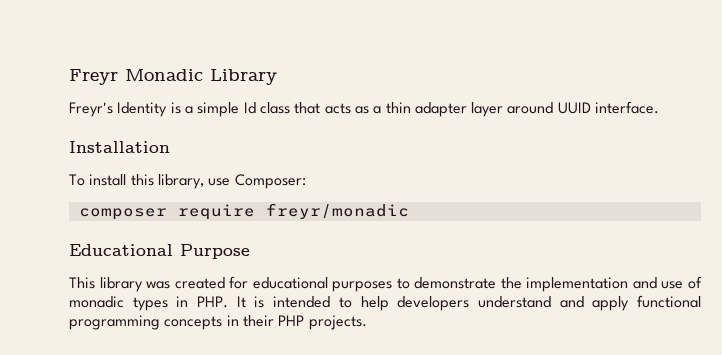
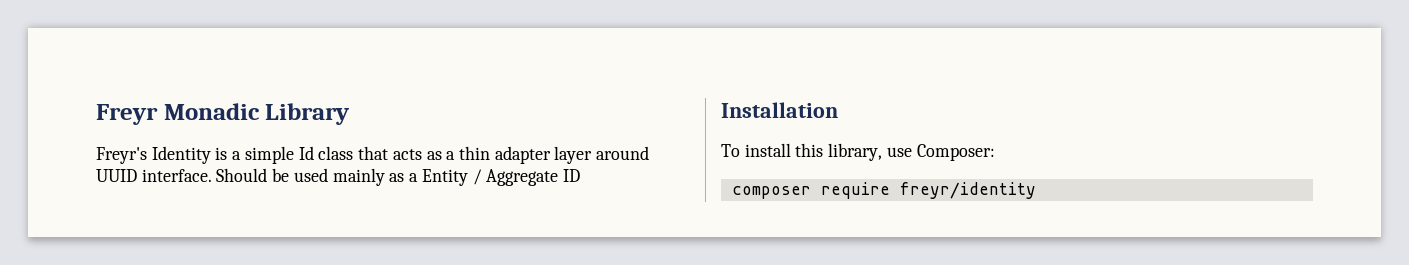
+ Should be used mainly as a Entity / Aggregate ID
- composer require freyr/monadic
- Educational Purpose
- This library was created for educational purposes to demonstrate the implementation and use of monadic types in PHP. It is intended to help developers understand and apply functional programming concepts in their PHP projects.
+ composer require freyr/identity

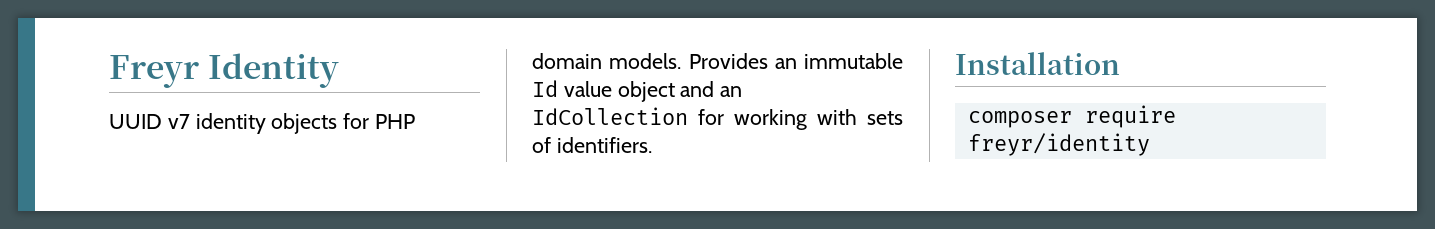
- Freyr Monadic Library
- Freyr's Identity is a simple Id class that acts as a thin adapter layer around UUID interface. Should be used mainly as a Entity / Aggregate ID
+ Freyr Identity
+ UUID v7 identity objects for PHP domain models. Provides an immutable Id value object and an IdCollection for working with sets of identifiers.
  Installation
- To install this library, use Composer:

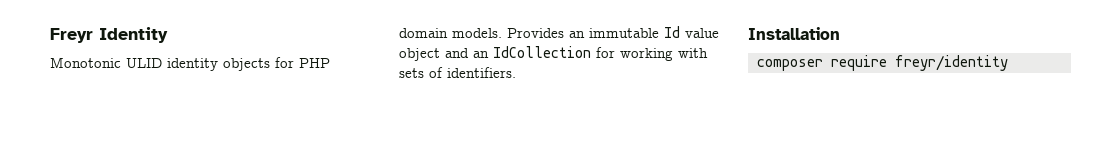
- UUID v7 identity objects for PHP domain models.
+ Monotonic ULID identity objects for PHP domain models.

